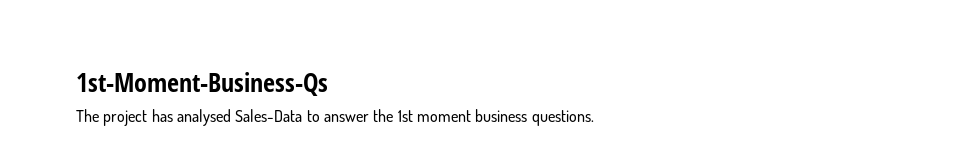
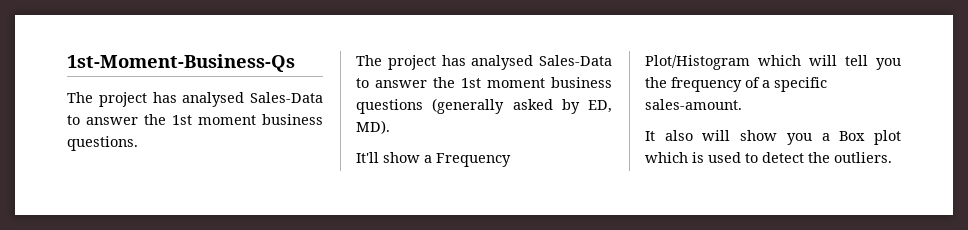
+ The project has analysed Sales-Data to answer the 1st moment business questions (generally asked by ED, MD).
+ It'll show a Frequency Plot/Histogram which will tell you the frequency of a specific sales-amount.
+ It also will show you a Box plot which is used to detect the outliers.

